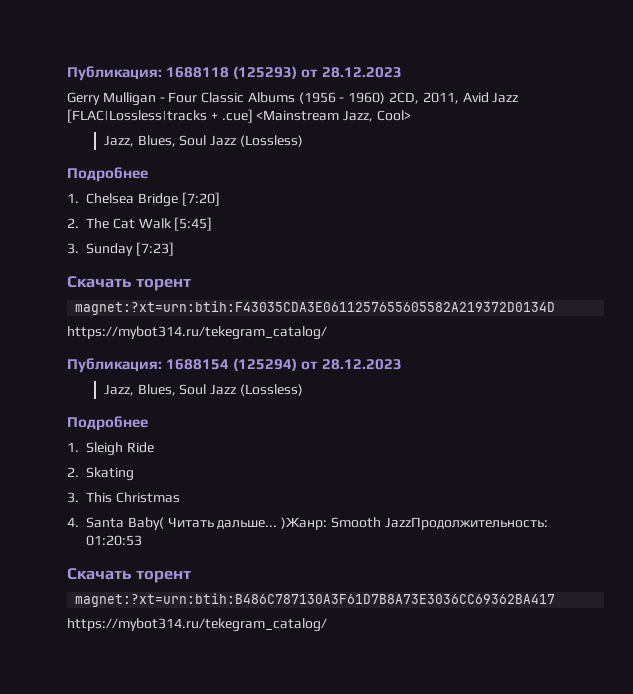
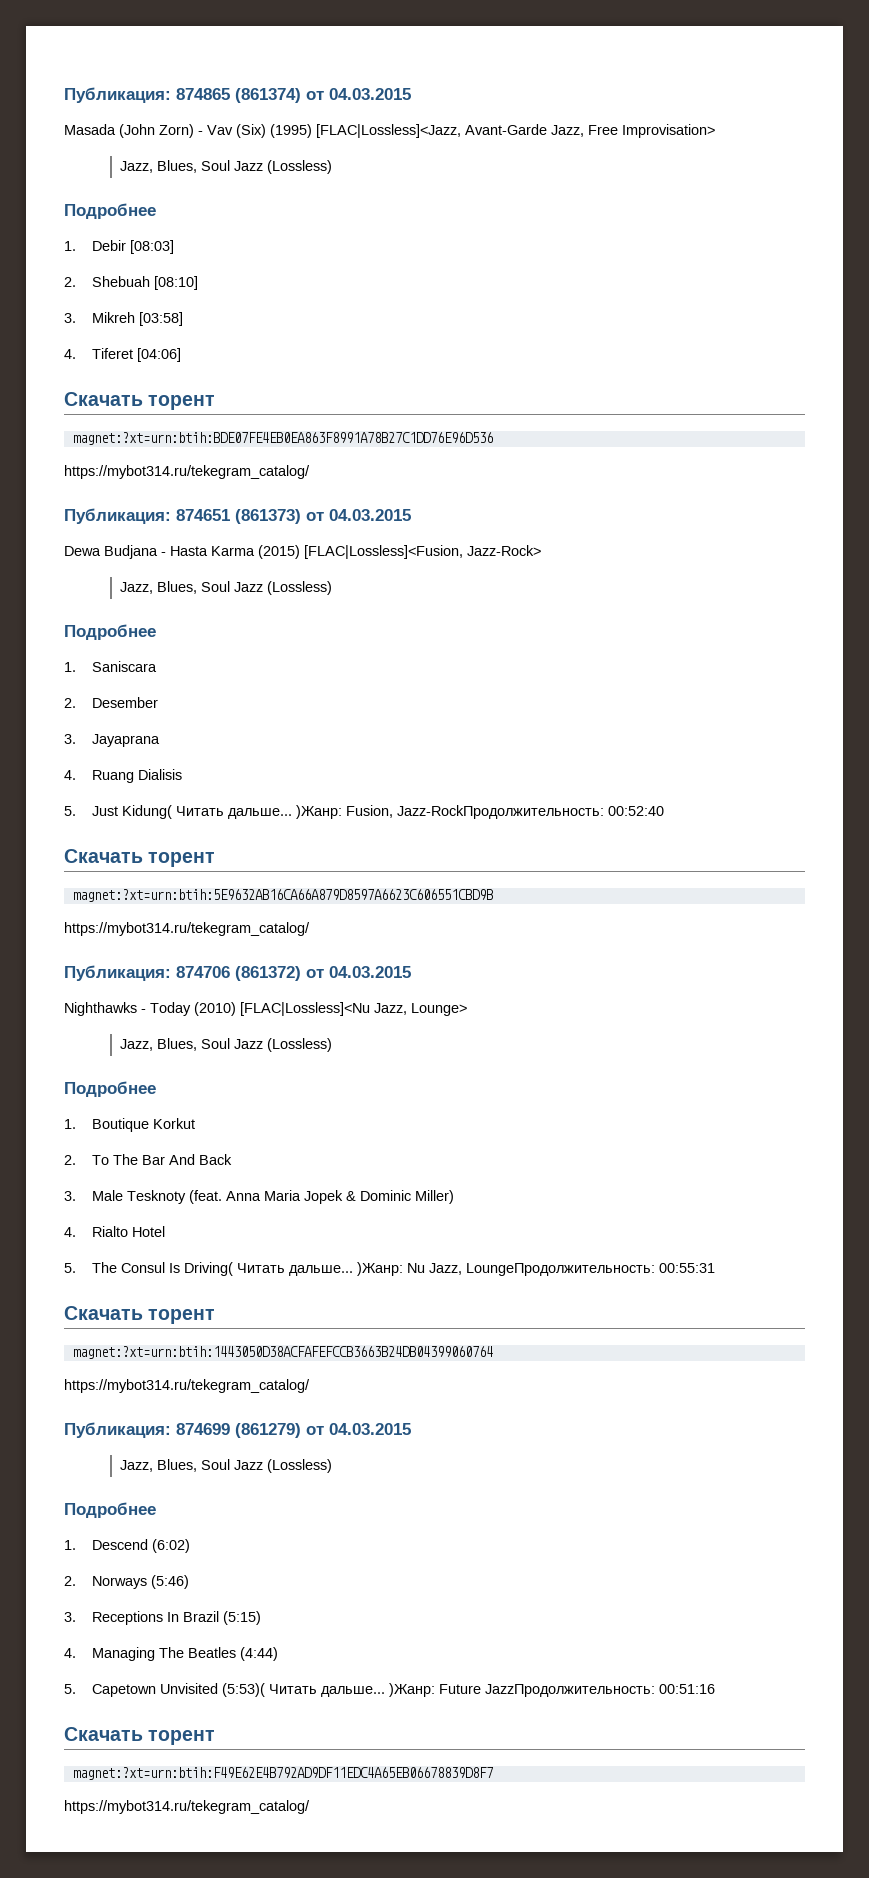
- Публикация: 1688118 (125293) от 28.12.2023
- Gerry Mulligan - Four Classic Albums (1956 - 1960) 2CD, 2011, Avid Jazz [FLAC|Lossless|tracks + .cue] <Mainstream Jazz, Cool>
+ Публикация: 874865 (861374) от 04.03.2015
+ Masada (John Zorn) - Vav (Six) (1995) [FLAC|Lossless]<Jazz, Avant-Garde Jazz, Free Improvisation>
  Jazz, Blues, Soul Jazz (Lossless)
  Подробнее
- 1. Chelsea Bridge [7:20]
- 2. The Cat Walk [5:45]
- 3. Sunday [7:23]
+ 1. Debir [08:03]
+ 2. Shebuah [08:10]
+ 3. Mikreh [03:58]
+ 4. Tiferet [04:06]
  Скачать торент
- magnet:?xt=urn:btih:F43035CDA3E0611257655605582A219372D0134D
+ magnet:?xt=urn:btih:BDE07FE4EB0EA863F8991A78B27C1DD76E96D536
  https://mybot314.ru/tekegram_catalog/
- Публикация: 1688154 (125294) от 28.12.2023
+ Публикация: 874651 (861373) от 04.03.2015
+ Dewa Budjana - Hasta Karma (2015) [FLAC|Lossless]<Fusion, Jazz-Rock>
  Jazz, Blues, Soul Jazz (Lossless)
  Подробнее
- 1. Sleigh Ride
- 2. Skating
- 3. This Christmas
- 4. Santa Baby( Читать дальше... )Жанр: Smooth JazzПродолжительность: 01:20:53
+ 1. Saniscara
+ 2. Desember
+ 3. Jayaprana
+ 4. Ruang Dialisis
+ 5. Just Kidung( Читать дальше... )Жанр: Fusion, Jazz-RockПродолжительность: 00:52:40
  Скачать торент
- magnet:?xt=urn:btih:B486C787130A3F61D7B8A73E3036CC69362BA417
+ magnet:?xt=urn:btih:5E9632AB16CA66A879D8597A6623C606551CBD9B
+ https://mybot314.ru/tekegram_catalog/
+ Публикация: 874706 (861372) от 04.03.2015
+ Nighthawks - Today (2010) [FLAC|Lossless]<Nu Jazz, Lounge>
+ Jazz, Blues, Soul Jazz (Lossless)
+ Подробнее
+ 1. Boutique Korkut
+ 2. To The Bar And Back
+ 3. Male Tesknoty (feat. Anna Maria Jopek & Dominic Miller)
+ 4. Rialto Hotel
+ 5. The Consul Is Driving( Читать дальше... )Жанр: Nu Jazz, LoungeПродолжительность: 00:55:31
+ Скачать торент
+ magnet:?xt=urn:btih:1443050D38ACFAFEFCCB3663B24DB04399060764
+ https://mybot314.ru/tekegram_catalog/
+ Публикация: 874699 (861279) от 04.03.2015
+ Jazz, Blues, Soul Jazz (Lossless)
+ Подробнее
+ 1. Descend (6:02)
+ 2. Norways (5:46)
+ 3. Receptions In Brazil (5:15)
+ 4. Managing The Beatles (4:44)
+ 5. Capetown Unvisited (5:53)( Читать дальше... )Жанр: Future JazzПродолжительность: 00:51:16
+ Скачать торент
+ magnet:?xt=urn:btih:F49E62E4B792AD9DF11EDC4A65EB06678839D8F7

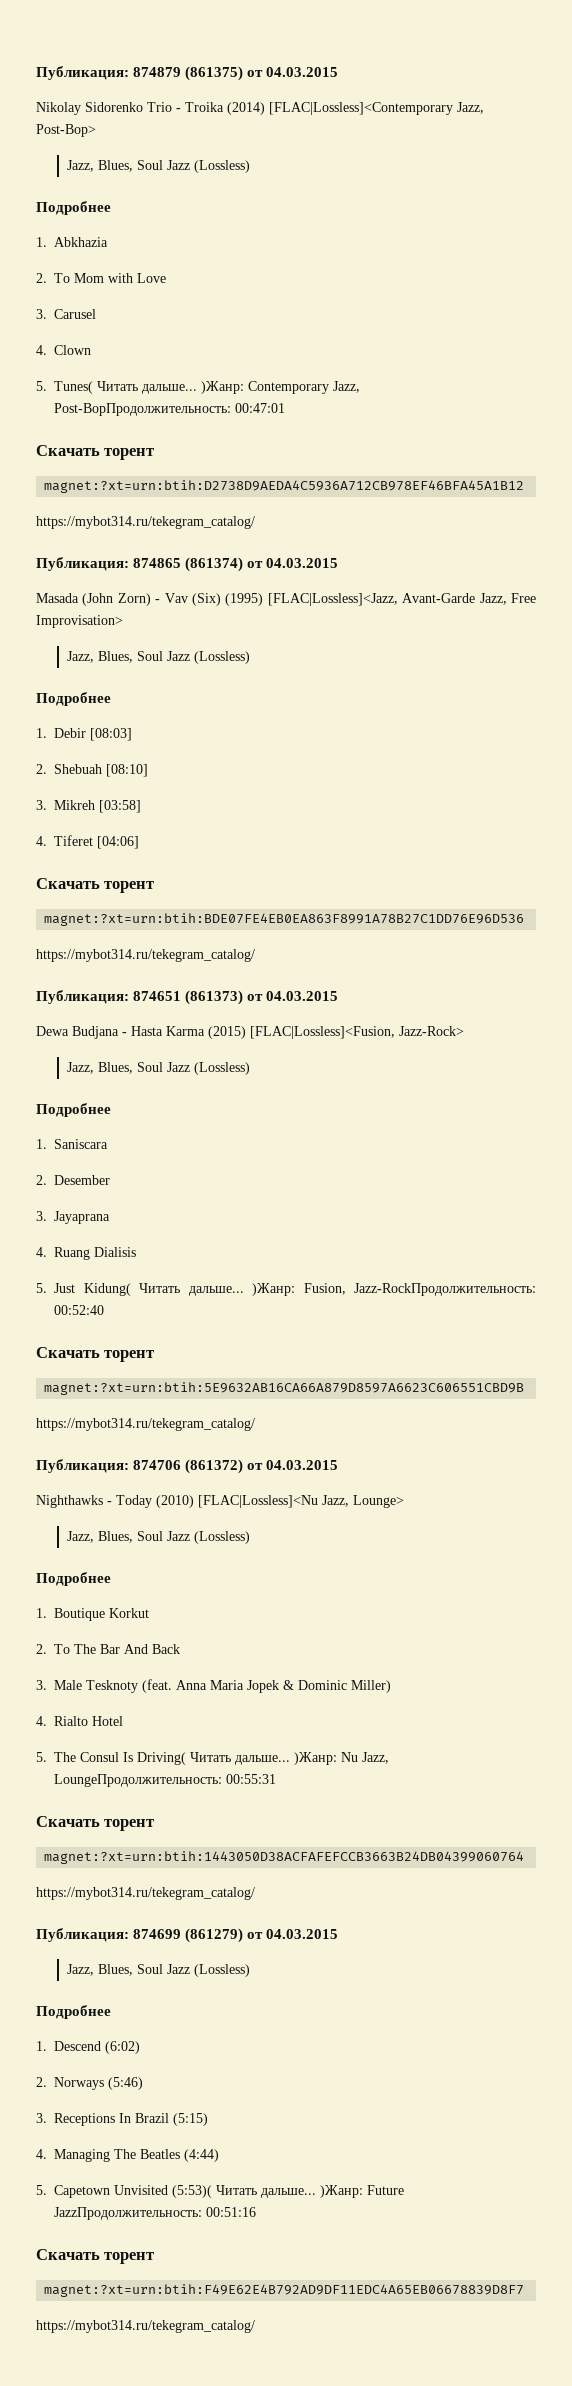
+ Публикация: 874879 (861375) от 04.03.2015
+ Nikolay Sidorenko Trio - Troika (2014) [FLAC|Lossless]<Contemporary Jazz, Post-Bop>
+ Jazz, Blues, Soul Jazz (Lossless)
+ Подробнее
+ 1. Abkhazia
+ 2. To Mom with Love
+ 3. Carusel
+ 4. Clown
+ 5. Tunes( Читать дальше... )Жанр: Contemporary Jazz, Post-BopПродолжительность: 00:47:01
+ Скачать торент
+ magnet:?xt=urn:btih:D2738D9AEDA4C5936A712CB978EF46BFA45A1B12
+ https://mybot314.ru/tekegram_catalog/

